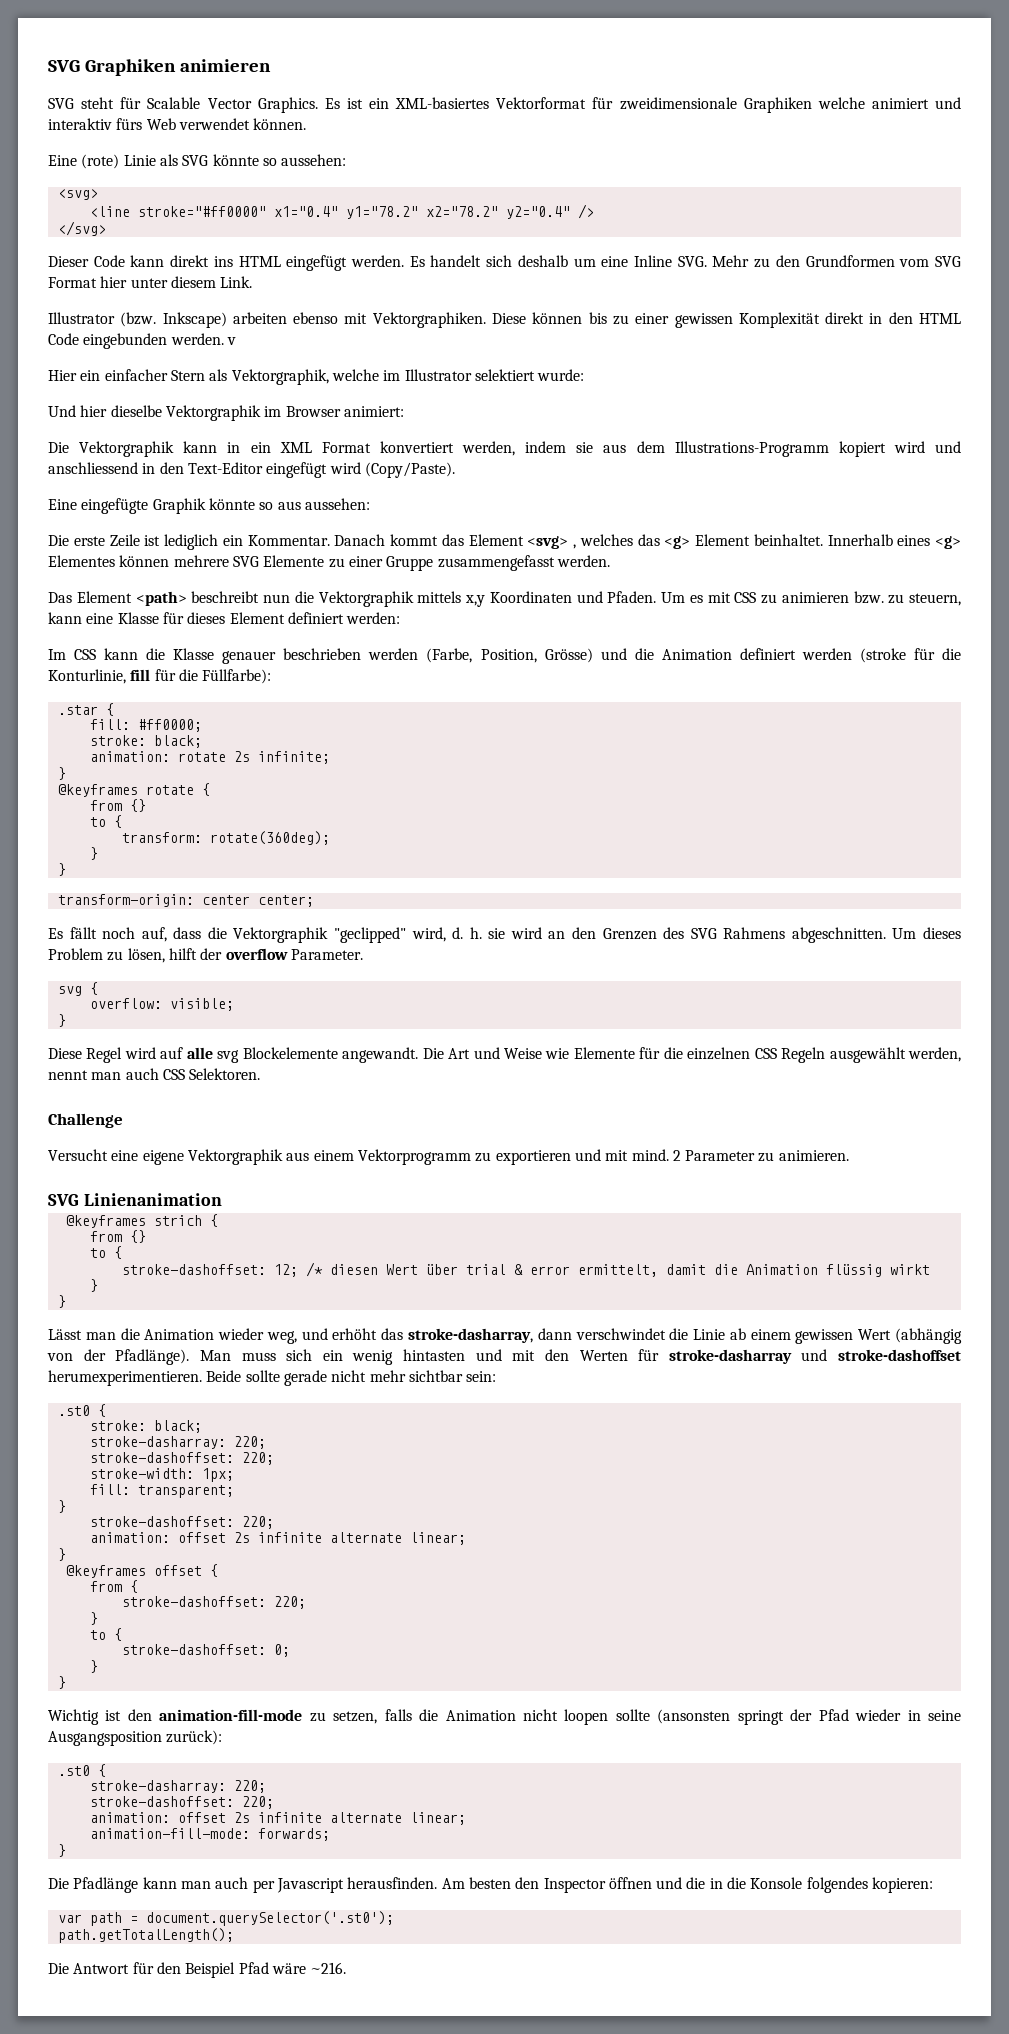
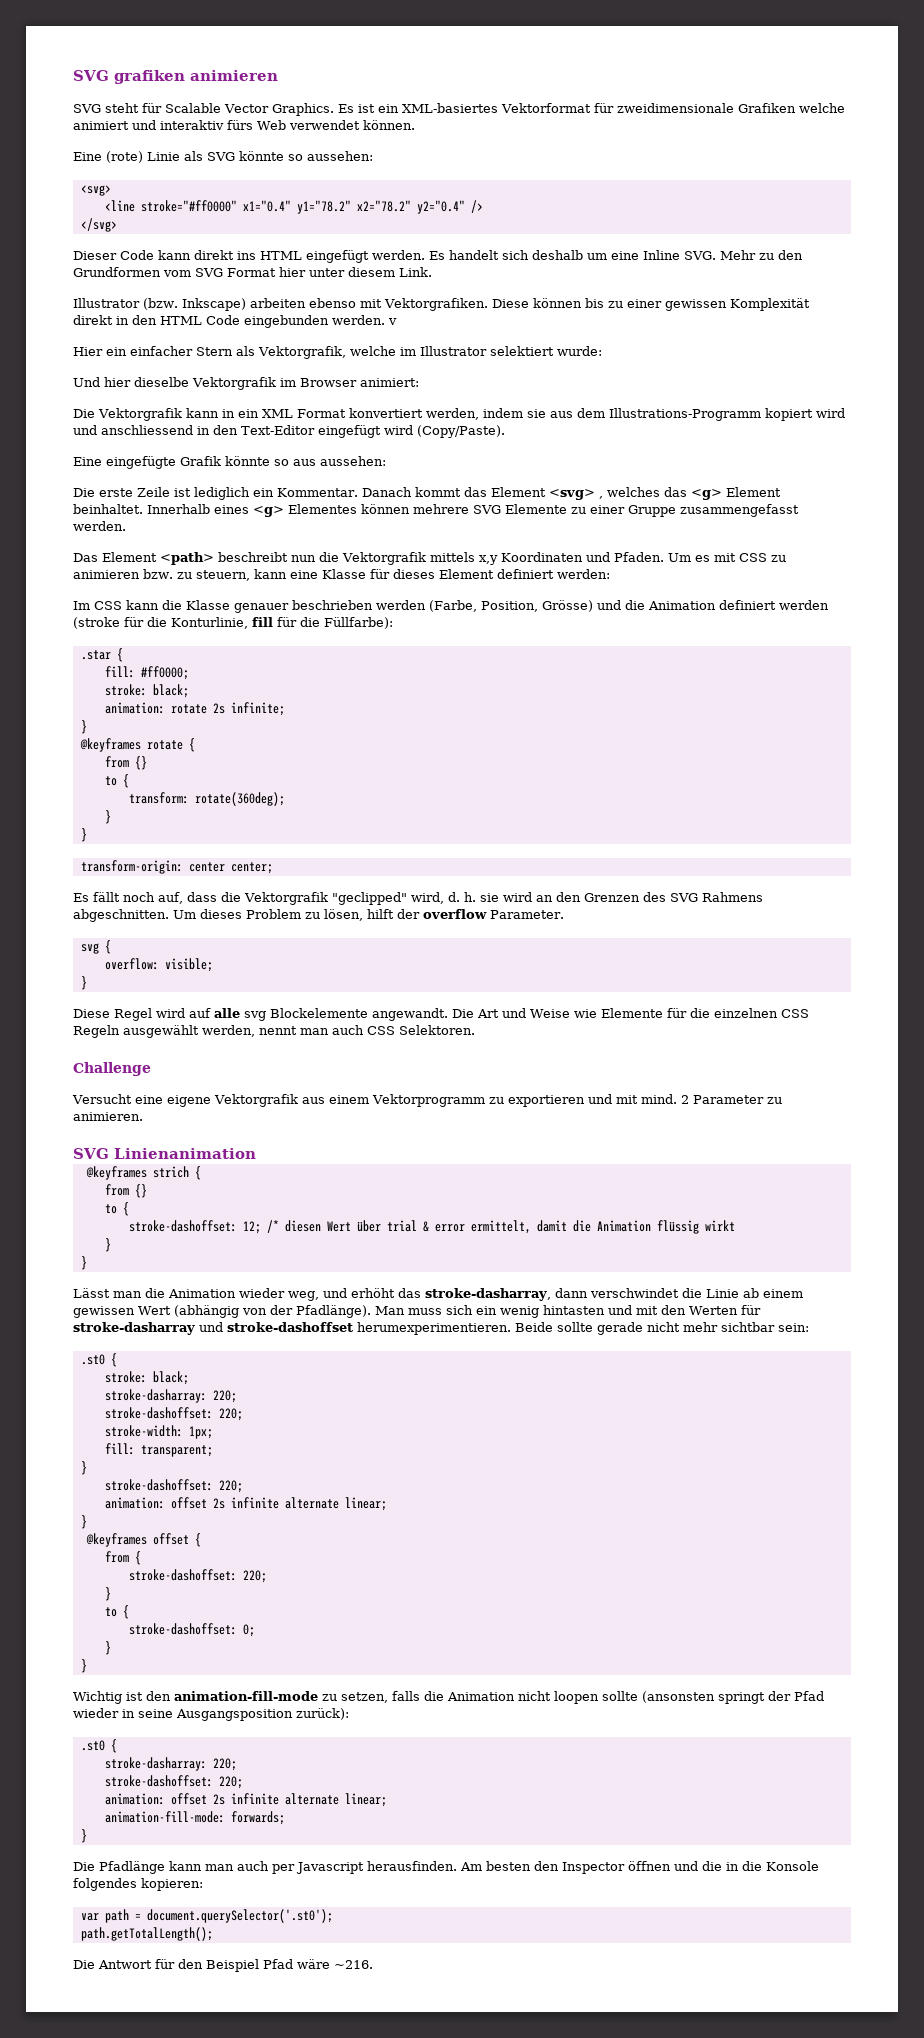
- SVG Graphiken animieren
+ SVG grafiken animieren
- Es ist ein XML-basiertes Vektorformat für zweidimensionale Graphiken welche animiert und interaktiv fürs Web verwendet können.
+ Es ist ein XML-basiertes Vektorformat für zweidimensionale Grafiken welche animiert und interaktiv fürs Web verwendet können.
- Illustrator (bzw. Inkscape) arbeiten ebenso mit Vektorgraphiken.
+ Illustrator (bzw. Inkscape) arbeiten ebenso mit Vektorgrafiken.
- Hier ein einfacher Stern als Vektorgraphik, welche im Illustrator selektiert wurde:
+ Hier ein einfacher Stern als Vektorgrafik, welche im Illustrator selektiert wurde:
- Und hier dieselbe Vektorgraphik im Browser animiert:
+ Und hier dieselbe Vektorgrafik im Browser animiert:
- Die Vektorgraphik kann in ein XML Format konvertiert werden, indem sie aus dem Illustrations-Programm kopiert wird und anschliessend in den Text-Editor eingefügt wird (Copy/Paste).
+ Die Vektorgrafik kann in ein XML Format konvertiert werden, indem sie aus dem Illustrations-Programm kopiert wird und anschliessend in den Text-Editor eingefügt wird (Copy/Paste).
- Eine eingefügte Graphik könnte so aus aussehen:
+ Eine eingefügte Grafik könnte so aus aussehen:
- Das Element <path> beschreibt nun die Vektorgraphik mittels x,y Koordinaten und Pfaden.
+ Das Element <path> beschreibt nun die Vektorgrafik mittels x,y Koordinaten und Pfaden.
- Es fällt noch auf, dass die Vektorgraphik "geclipped" wird, d. h. sie wird an den Grenzen des SVG Rahmens abgeschnitten.
+ Es fällt noch auf, dass die Vektorgrafik "geclipped" wird, d. h. sie wird an den Grenzen des SVG Rahmens abgeschnitten.
- Versucht eine eigene Vektorgraphik aus einem Vektorprogramm zu exportieren und mit mind.
+ Versucht eine eigene Vektorgrafik aus einem Vektorprogramm zu exportieren und mit mind.

